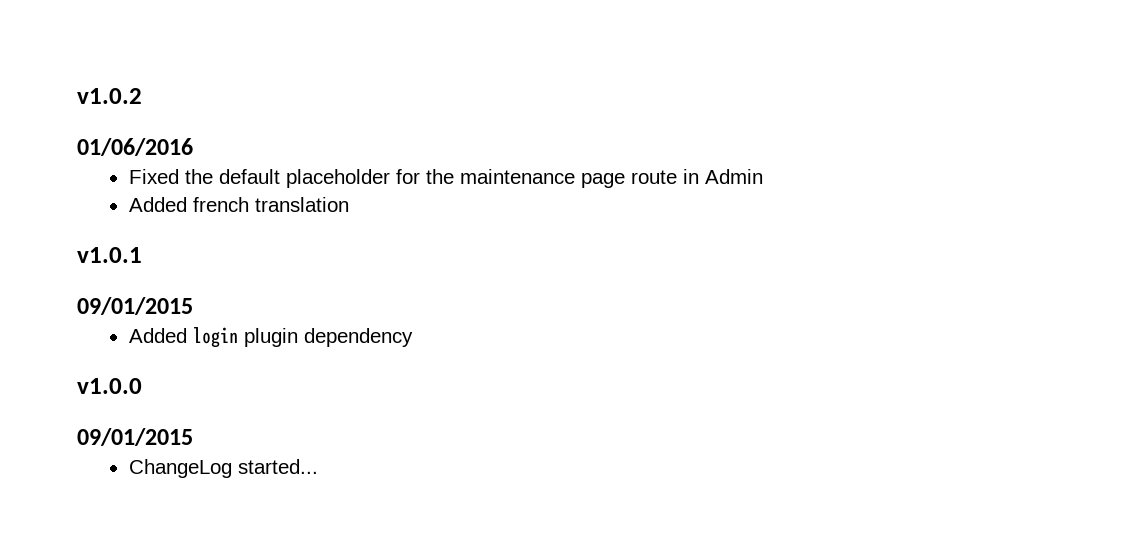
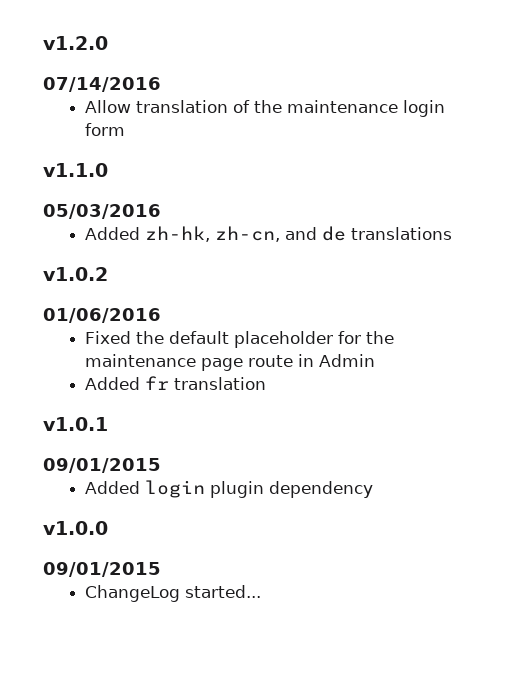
+ v1.2.0
+ 07/14/2016
+ Allow translation of the maintenance login form
+ v1.1.0
+ 05/03/2016
+ Added zh-hk, zh-cn, and de translations
- Added french translation
+ Added fr translation

